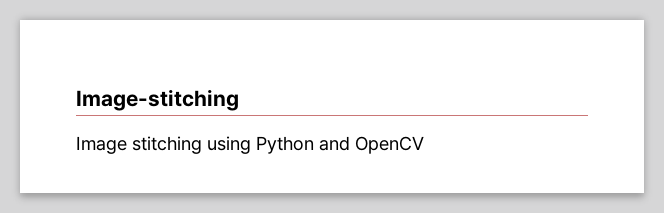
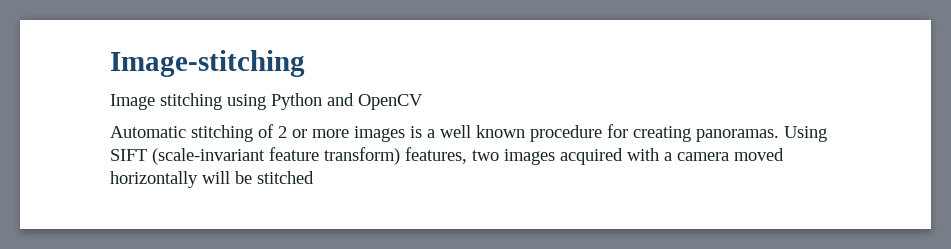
+ Automatic stitching of 2 or more images is a well known procedure for creating panoramas. Using SIFT (scale-invariant feature transform) features, two images acquired with a camera moved horizontally will be stitched

